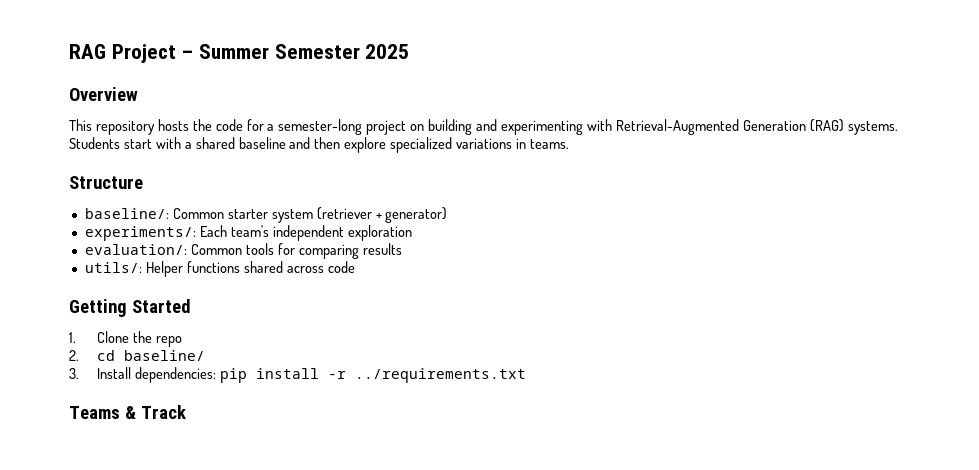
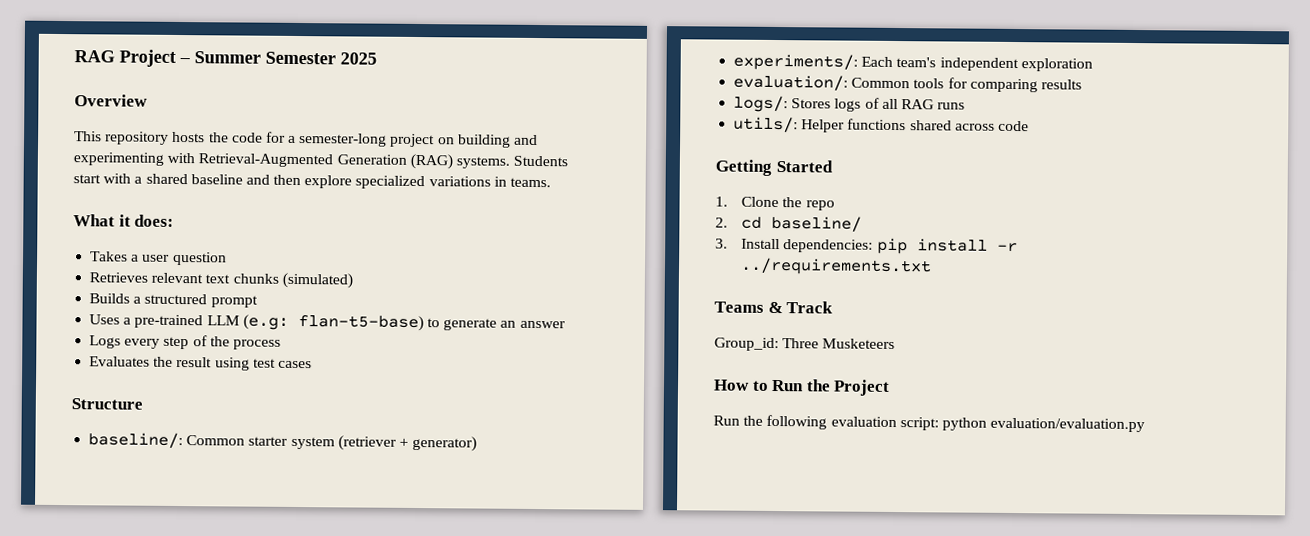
+ What it does:
+ Takes a user question
+ Retrieves relevant text chunks (simulated)
+ Builds a structured prompt
+ Uses a pre-trained LLM (e.g: flan-t5-base) to generate an answer
+ Logs every step of the process
+ Evaluates the result using test cases
+ logs/: Stores logs of all RAG runs
+ Group_id: Three Musketeers
+ How to Run the Project
+ Run the following evaluation script: python evaluation/evaluation.py

